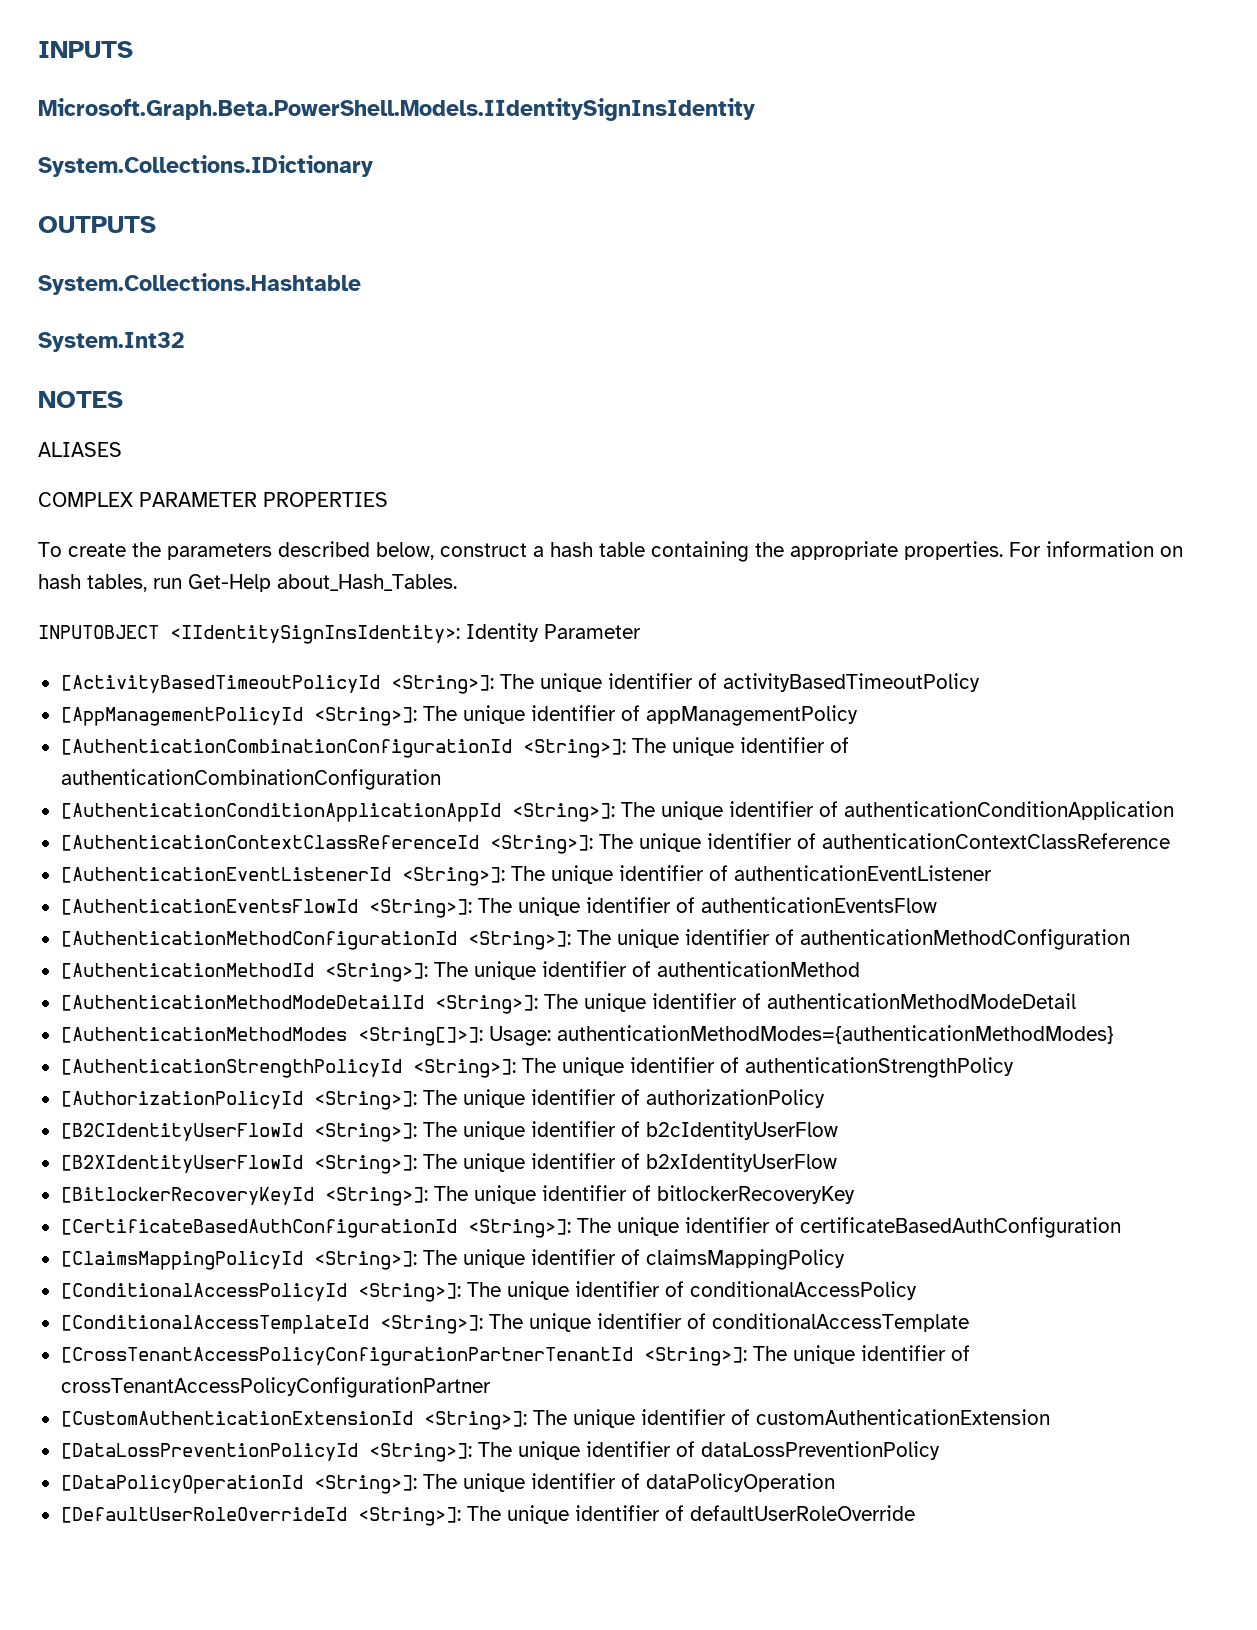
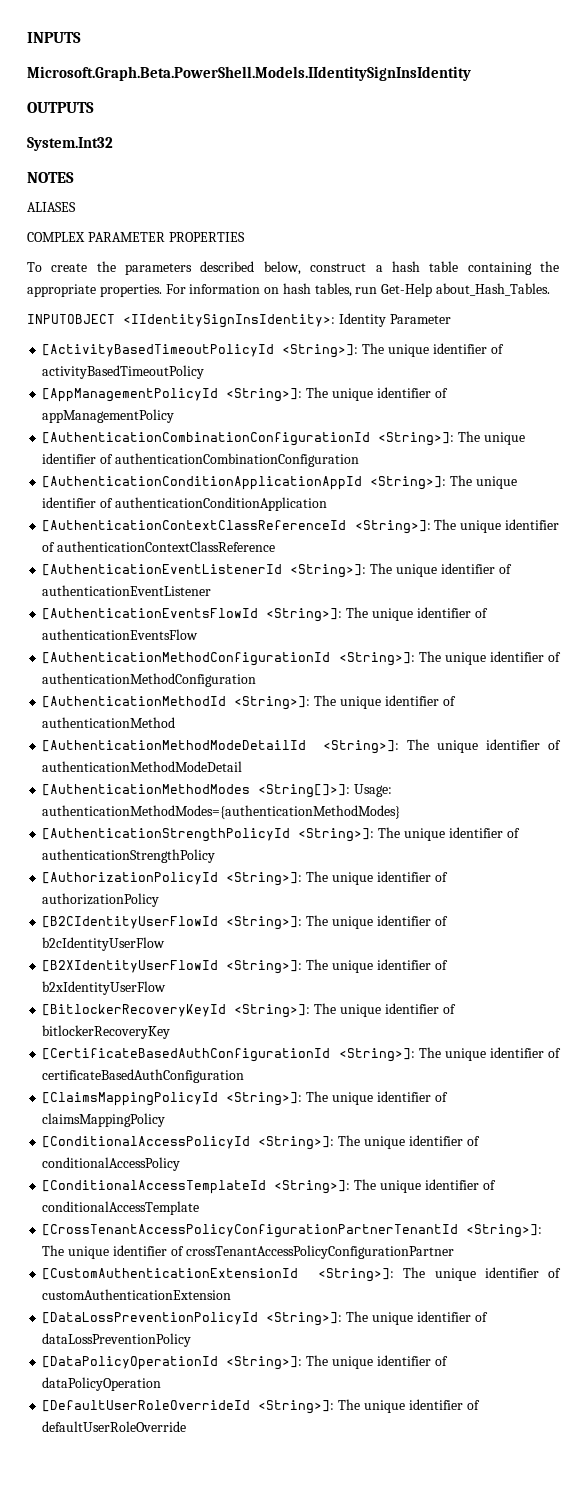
- System.Collections.IDictionary
- System.Collections.Hashtable

